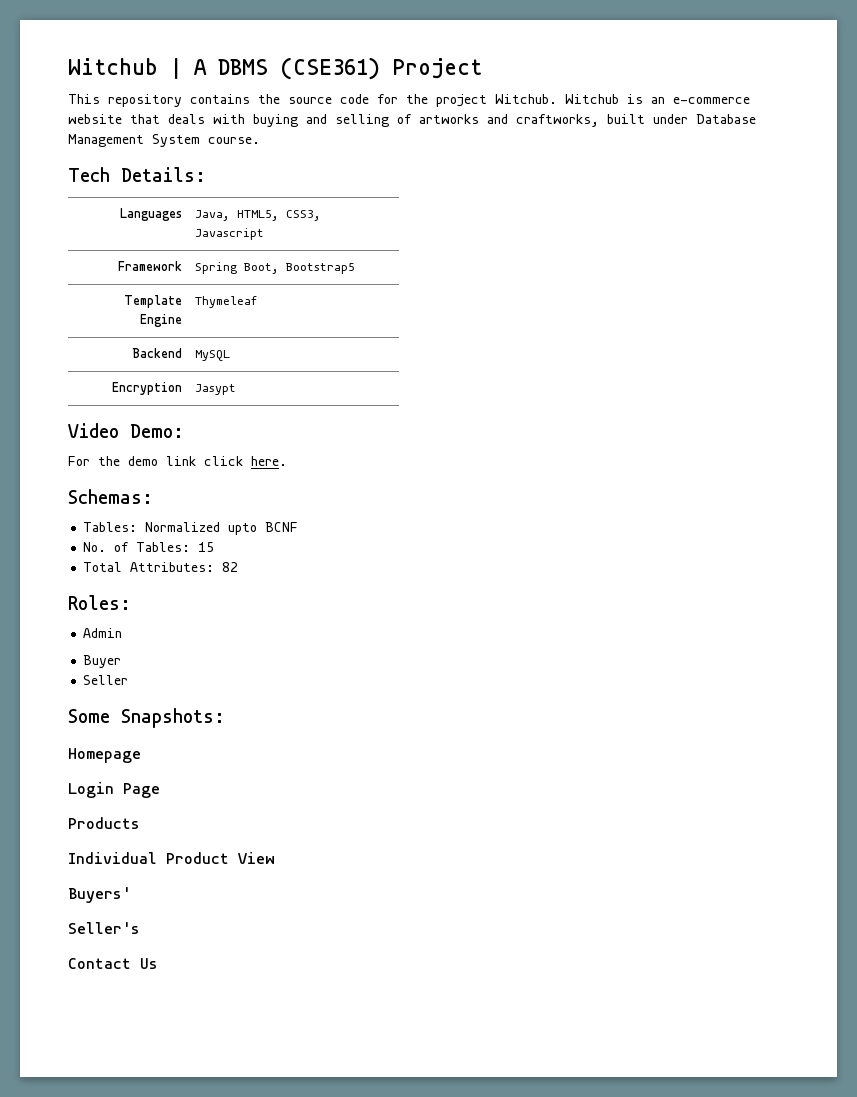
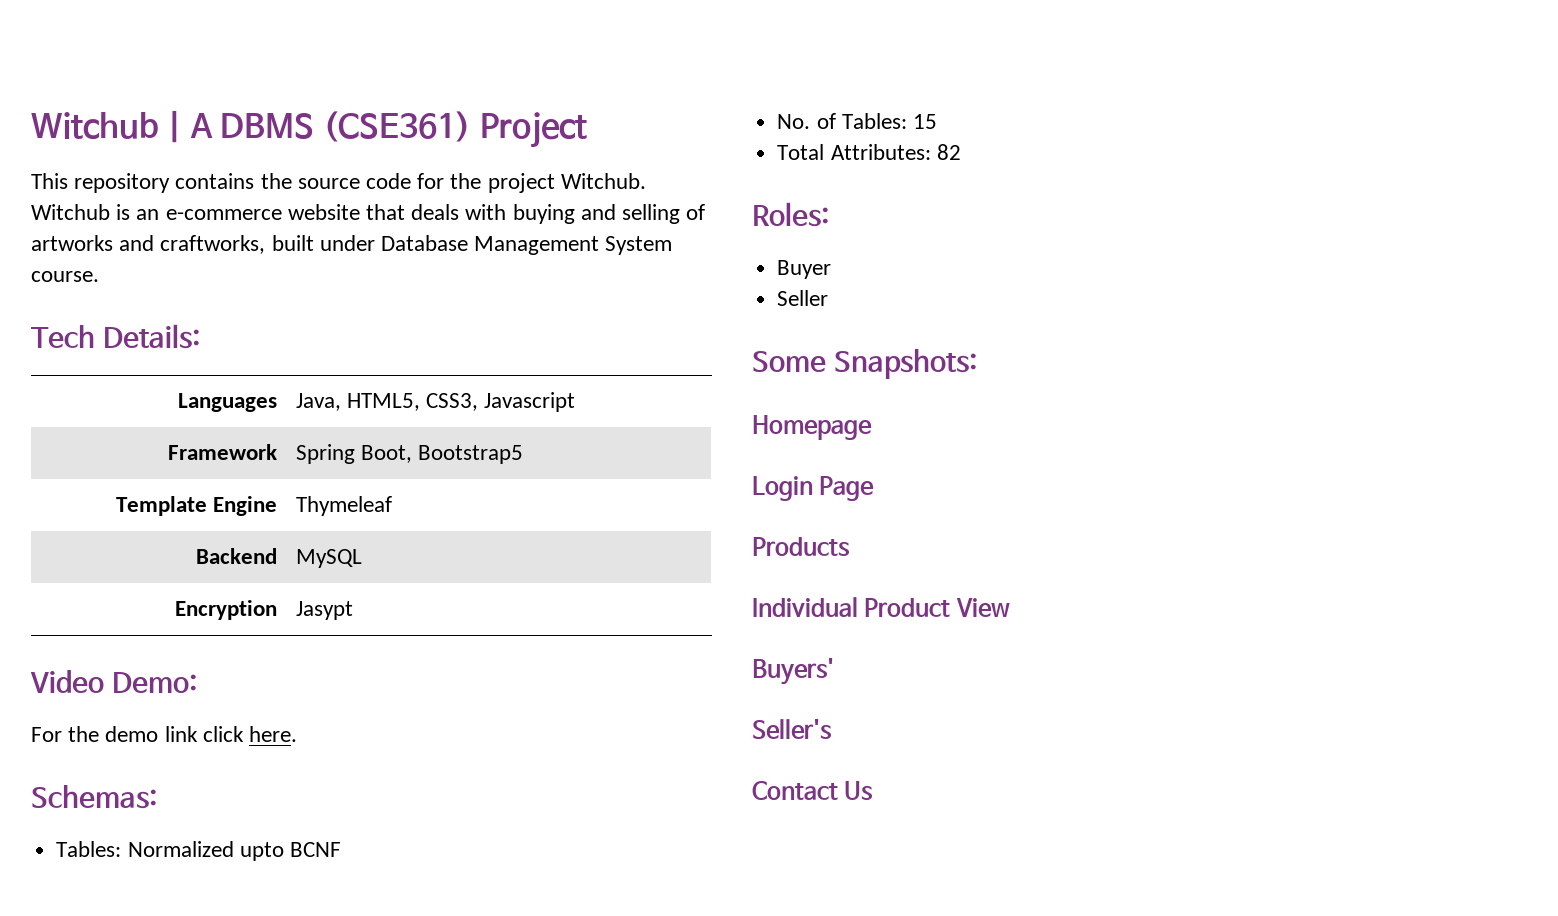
- Admin

